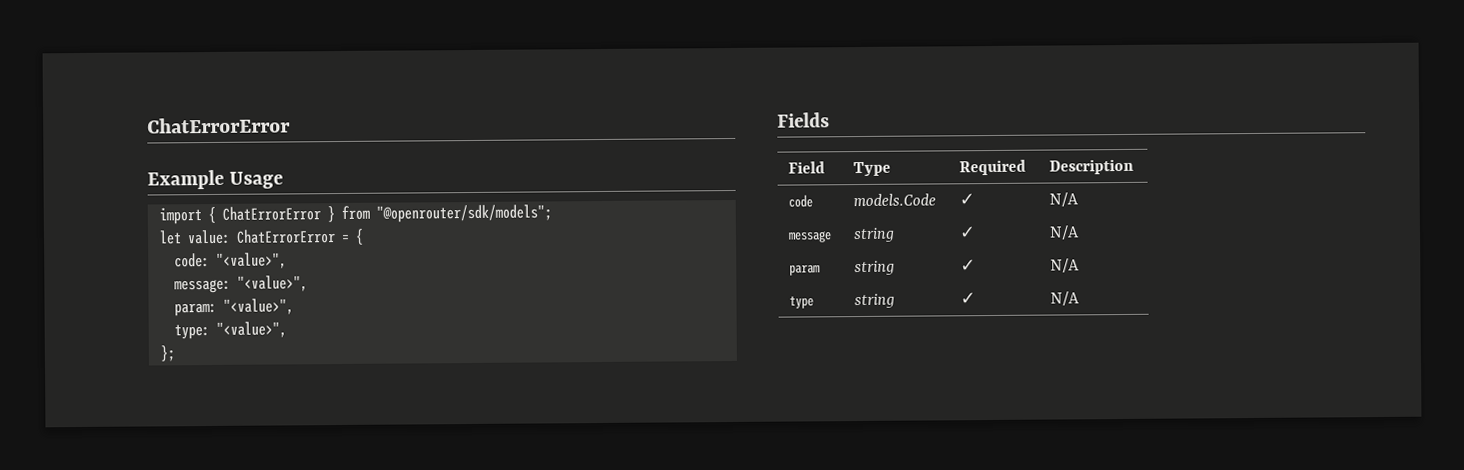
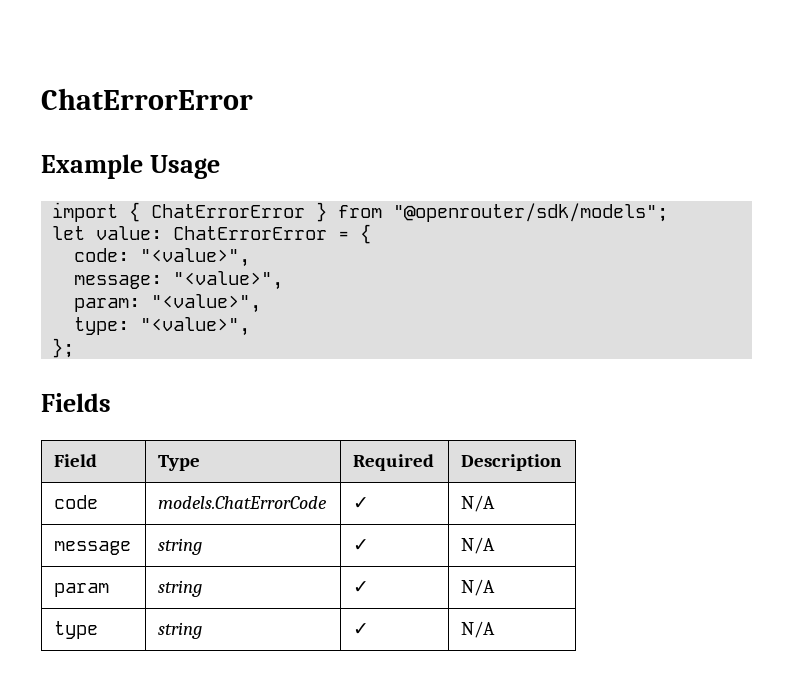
- code | models.Code | ✓ | N/A
+ code | models.ChatErrorCode | ✓ | N/A

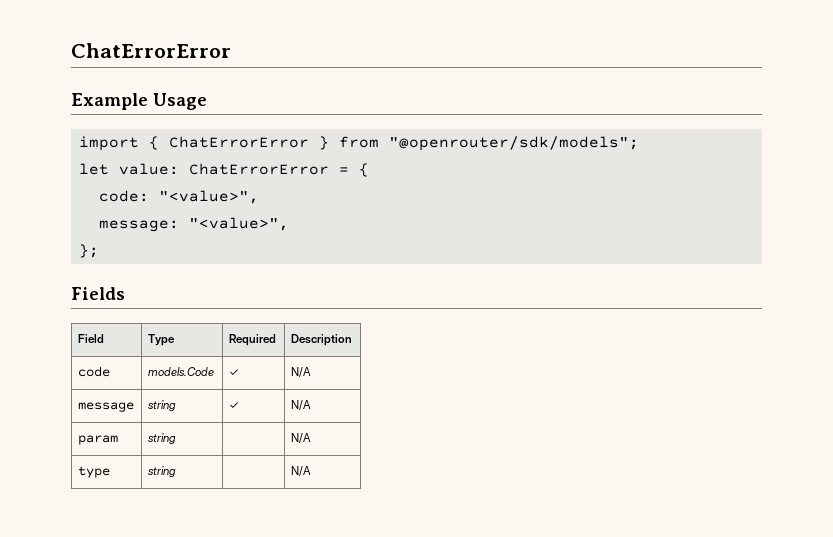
- param: "<value>",
- type: "<value>",
- code | models.ChatErrorCode | ✓ | N/A
+ code | models.Code | ✓ | N/A
- param | string | ✓ | N/A
+ param | string | | N/A
- type | string | ✓ | N/A
+ type | string | | N/A

